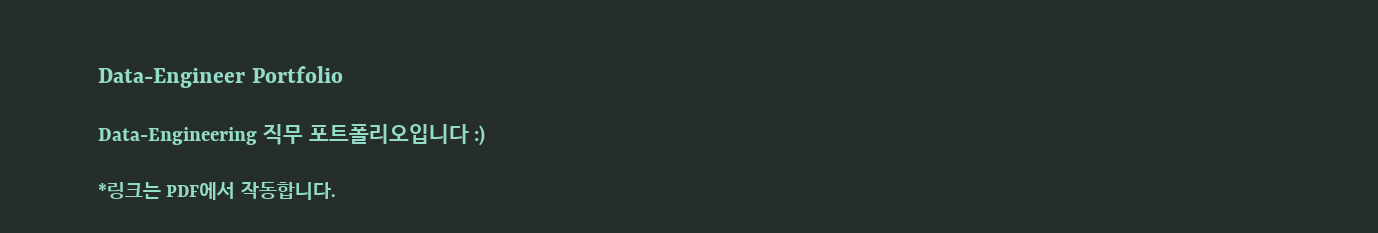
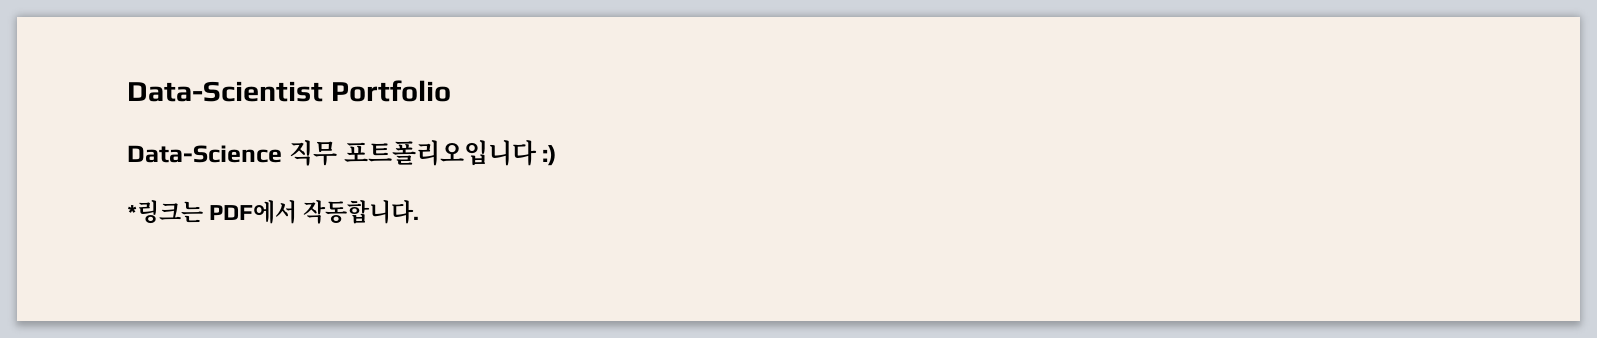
- Data-Engineer Portfolio
+ Data-Scientist Portfolio
- Data-Engineering 직무 포트폴리오입니다 :)
+ Data-Science 직무 포트폴리오입니다 :)

